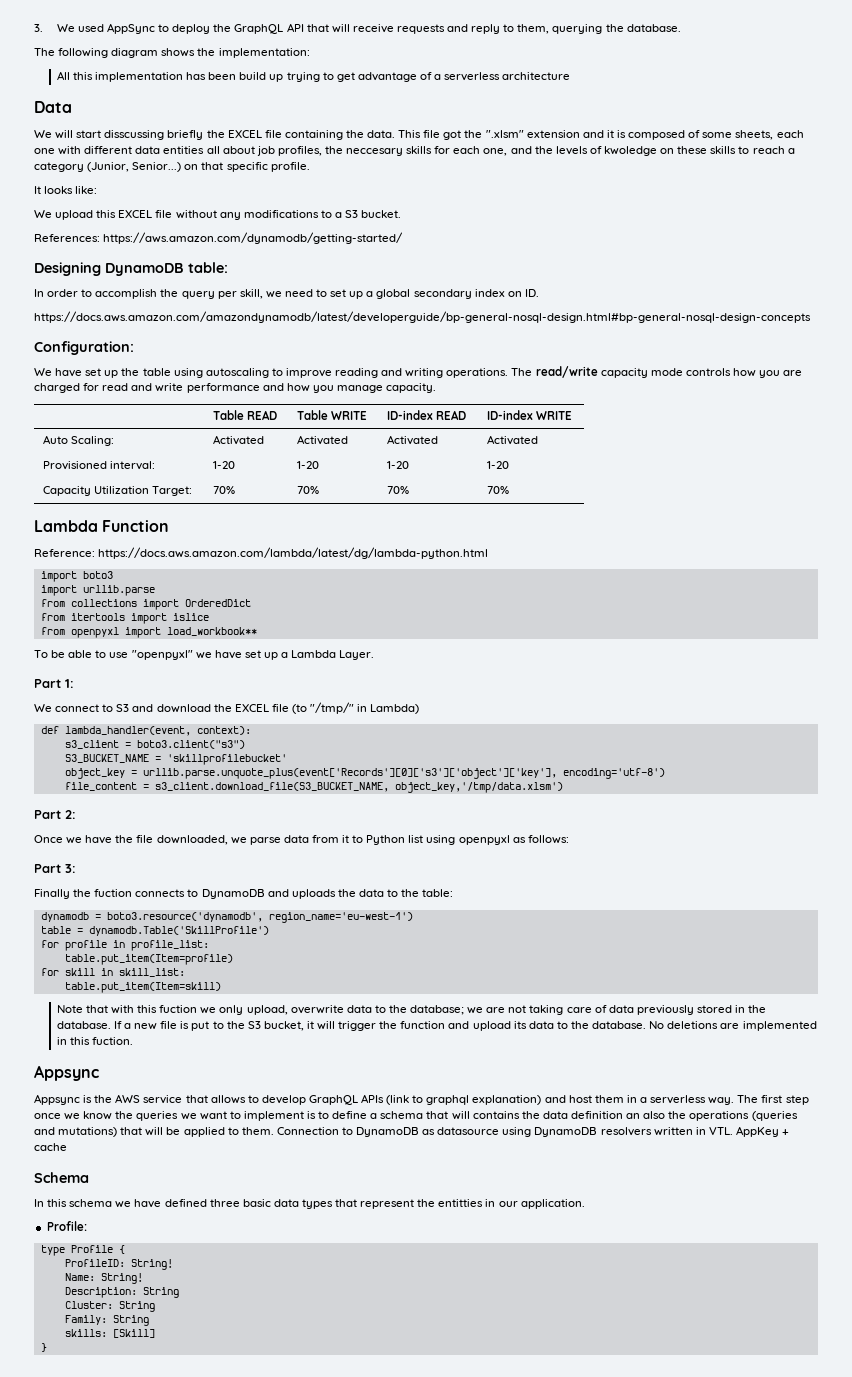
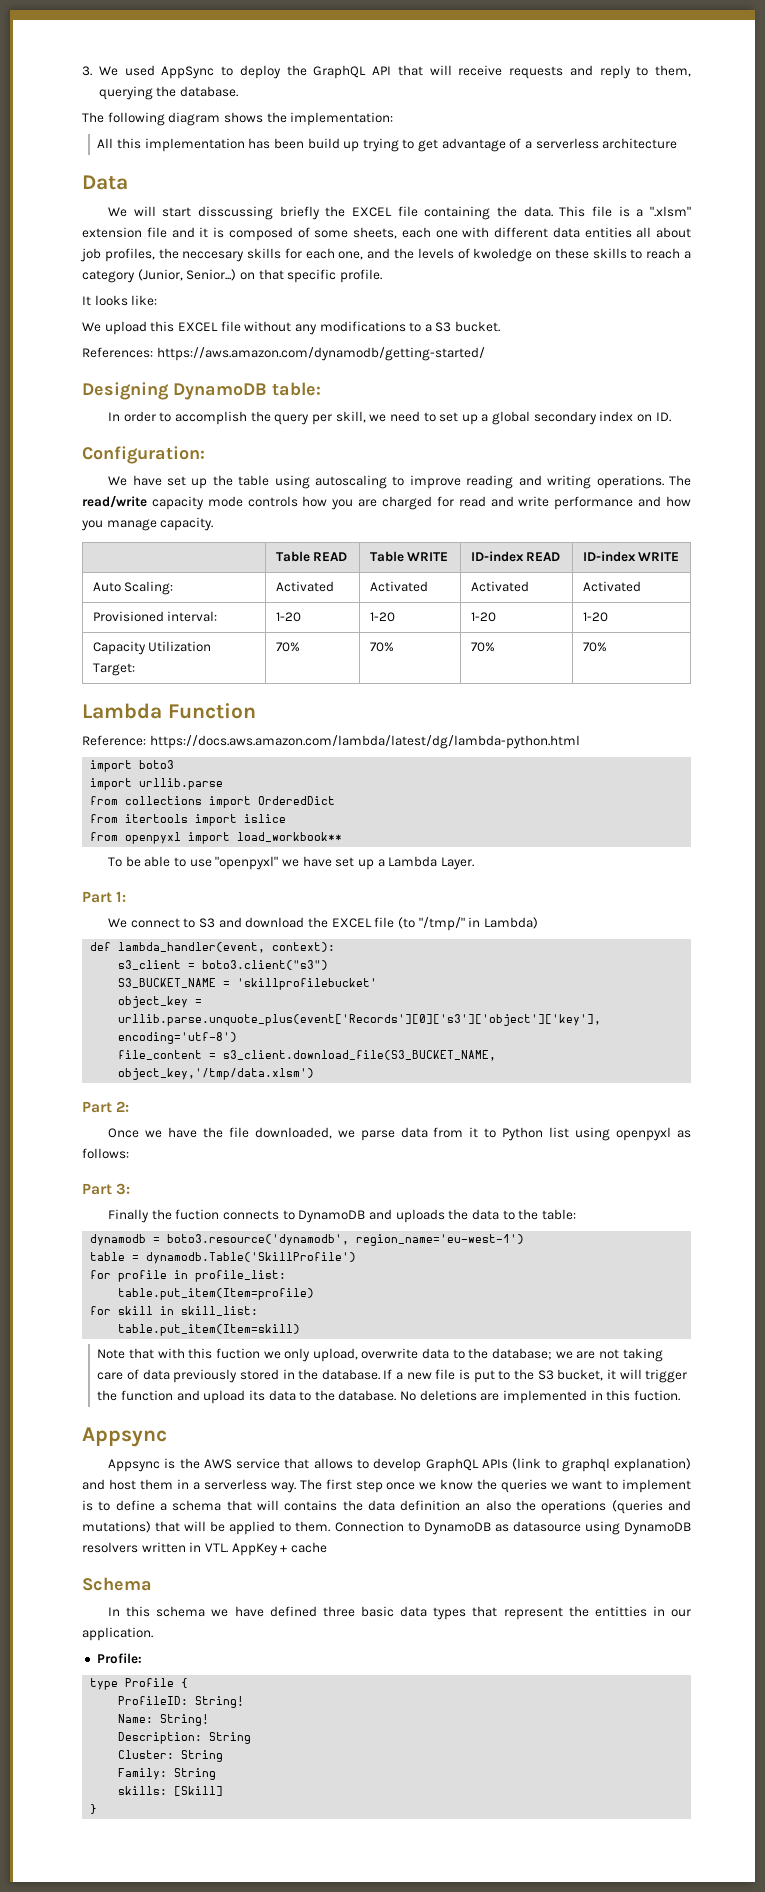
- This file got the ".xlsm" extension and it is composed of some sheets, each one with different data entities all about job profiles, the neccesary skills for each one, and the levels of kwoledge on these skills to reach a category (Junior, Senior...) on that specific profile.
+ This file is a ".xlsm" extension file and it is composed of some sheets, each one with different data entities all about job profiles, the neccesary skills for each one, and the levels of kwoledge on these skills to reach a category (Junior, Senior...) on that specific profile.
- https://docs.aws.amazon.com/amazondynamodb/latest/developerguide/bp-general-nosql-design.html#bp-general-nosql-design-concepts

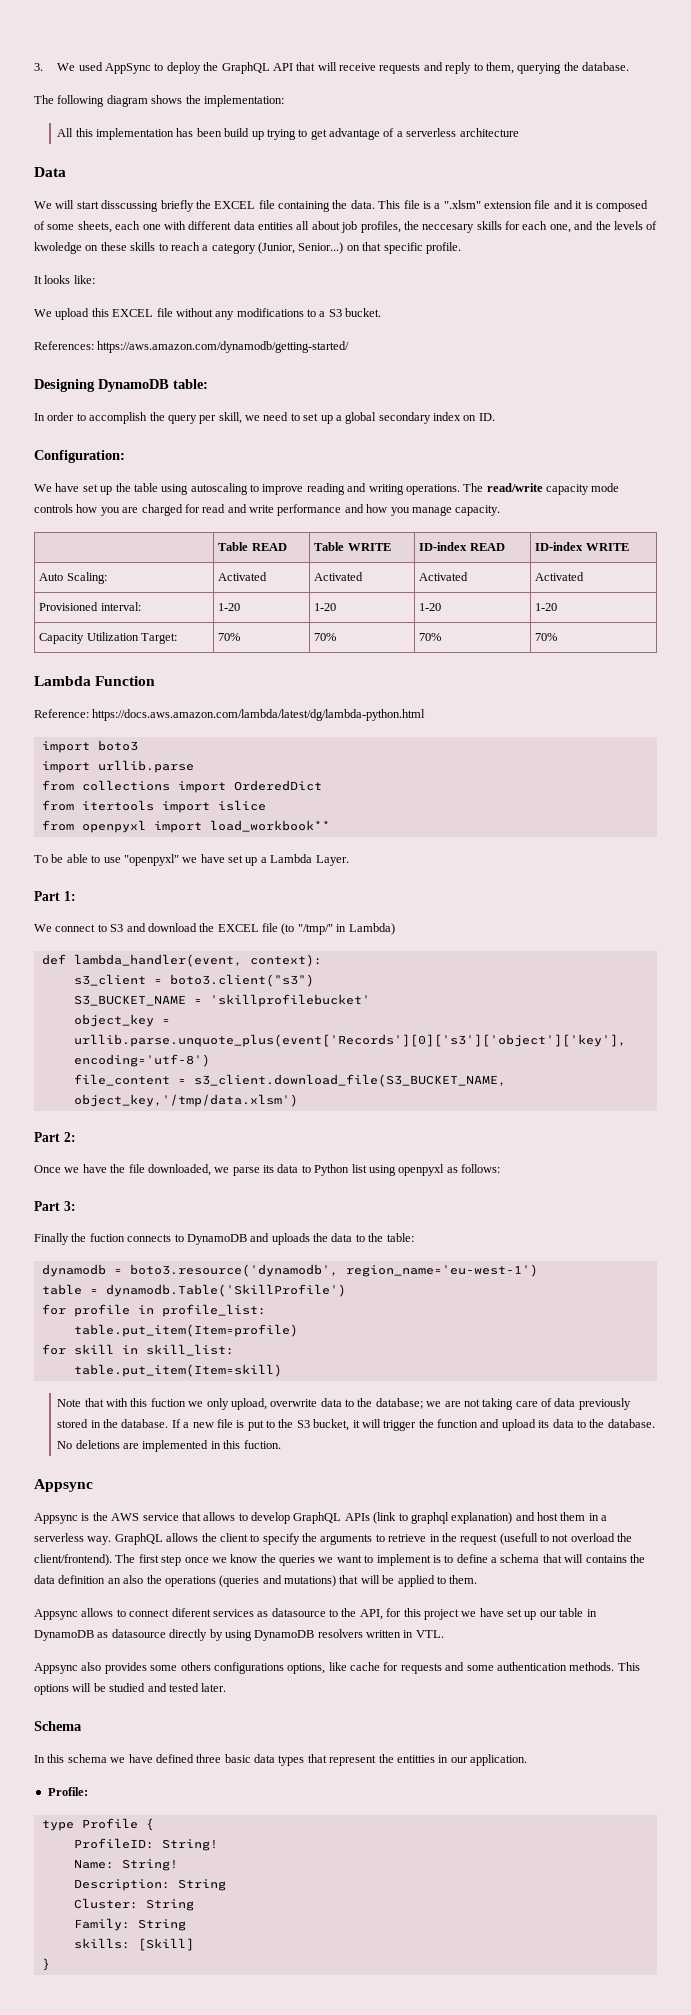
- Once we have the file downloaded, we parse data from it to Python list using openpyxl as follows:
+ Once we have the file downloaded, we parse its data to Python list using openpyxl as follows:
+ GraphQL allows the client to specify the arguments to retrieve in the request (usefull to not overload the client/frontend).
- The first step once we know the queries we want to implement is to define a schema that will contains the data definition an also the operations (queries and mutations) that will be applied to them. Connection to DynamoDB as datasource using DynamoDB resolvers written in VTL. AppKey + cache
+ The first step once we know the queries we want to implement is to define a schema that will contains the data definition an also the operations (queries and mutations) that will be applied to them.
+ Appsync allows to connect diferent services as datasource to the API, for this project we have set up our table in DynamoDB as datasource directly by using DynamoDB resolvers written in VTL.
+ Appsync also provides some others configurations options, like cache for requests and some authentication methods. This options will be studied and tested later.

